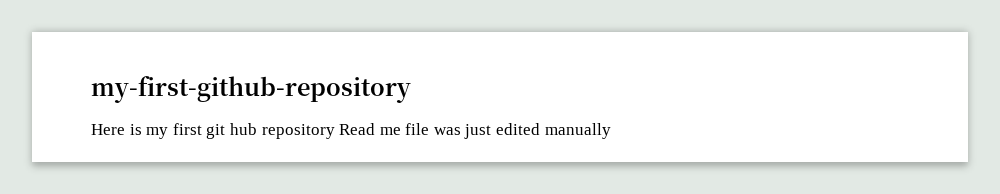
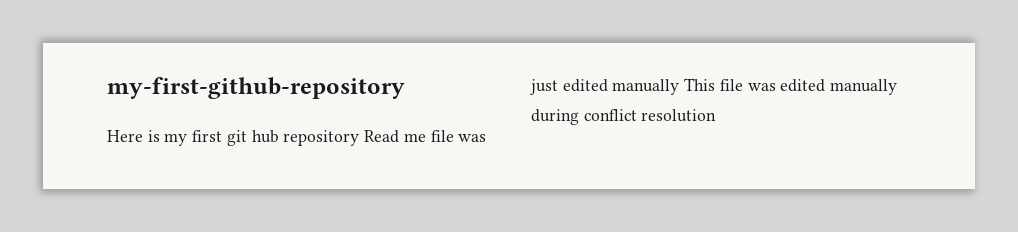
- Here is my first git hub repository Read me file was just edited manually
+ Here is my first git hub repository Read me file was just edited manually This file was edited manually during conflict resolution

